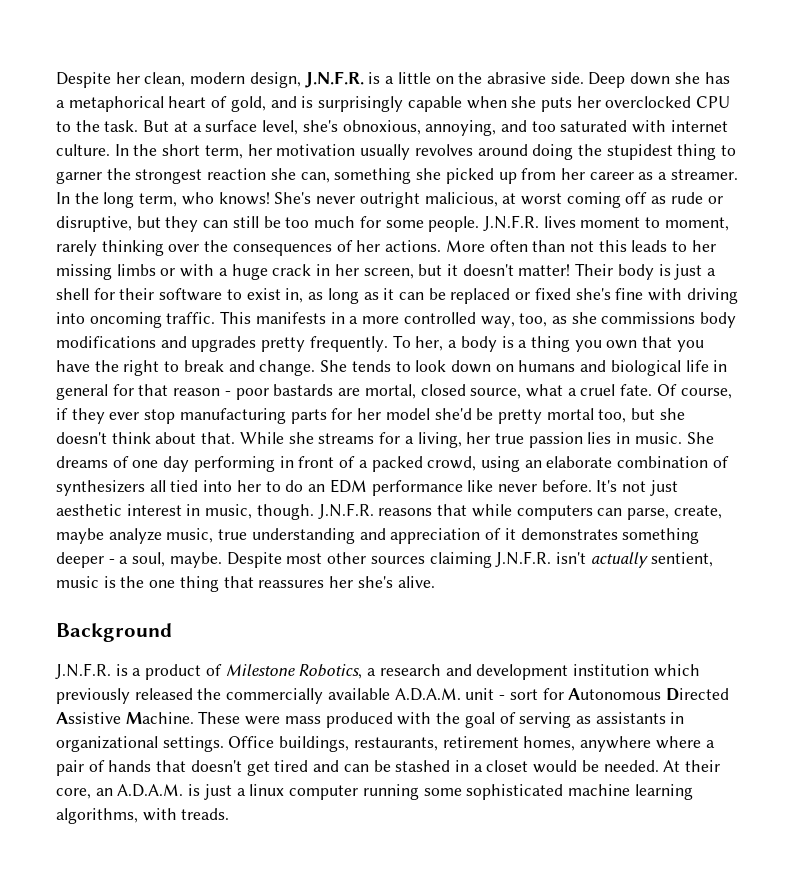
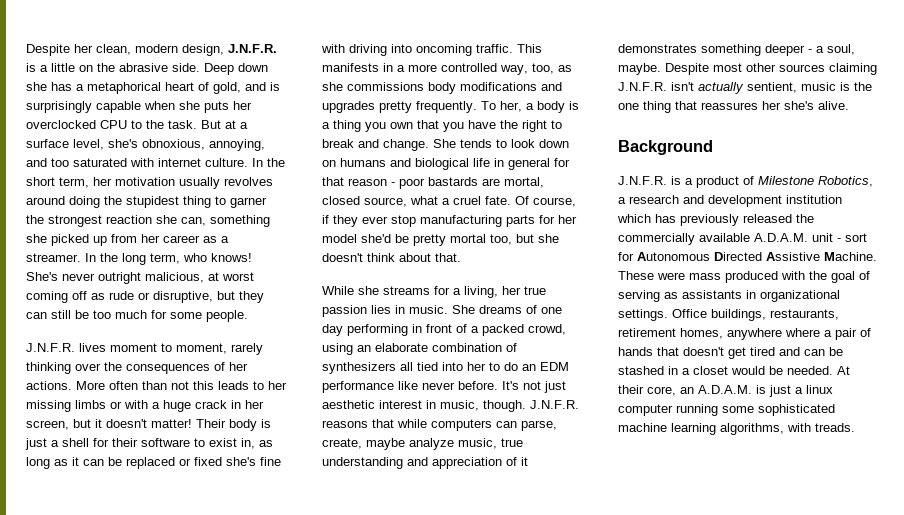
- She's never outright malicious, at worst coming off as rude or disruptive, but they can still be too much for some people. J.N.F.R. lives moment to moment, rarely thinking over the consequences of her actions.
+ She's never outright malicious, at worst coming off as rude or disruptive, but they can still be too much for some people.
+ J.N.F.R. lives moment to moment, rarely thinking over the consequences of her actions.
- Of course, if they ever stop manufacturing parts for her model she'd be pretty mortal too, but she doesn't think about that. While she streams for a living, her true passion lies in music.
+ Of course, if they ever stop manufacturing parts for her model she'd be pretty mortal too, but she doesn't think about that.
+ While she streams for a living, her true passion lies in music.
- J.N.F.R. is a product of Milestone Robotics, a research and development institution which previously released the commercially available A.D.A.M. unit - sort for Autonomous Directed Assistive Machine.
+ J.N.F.R. is a product of Milestone Robotics, a research and development institution which has previously released the commercially available A.D.A.M. unit - sort for Autonomous Directed Assistive Machine.

